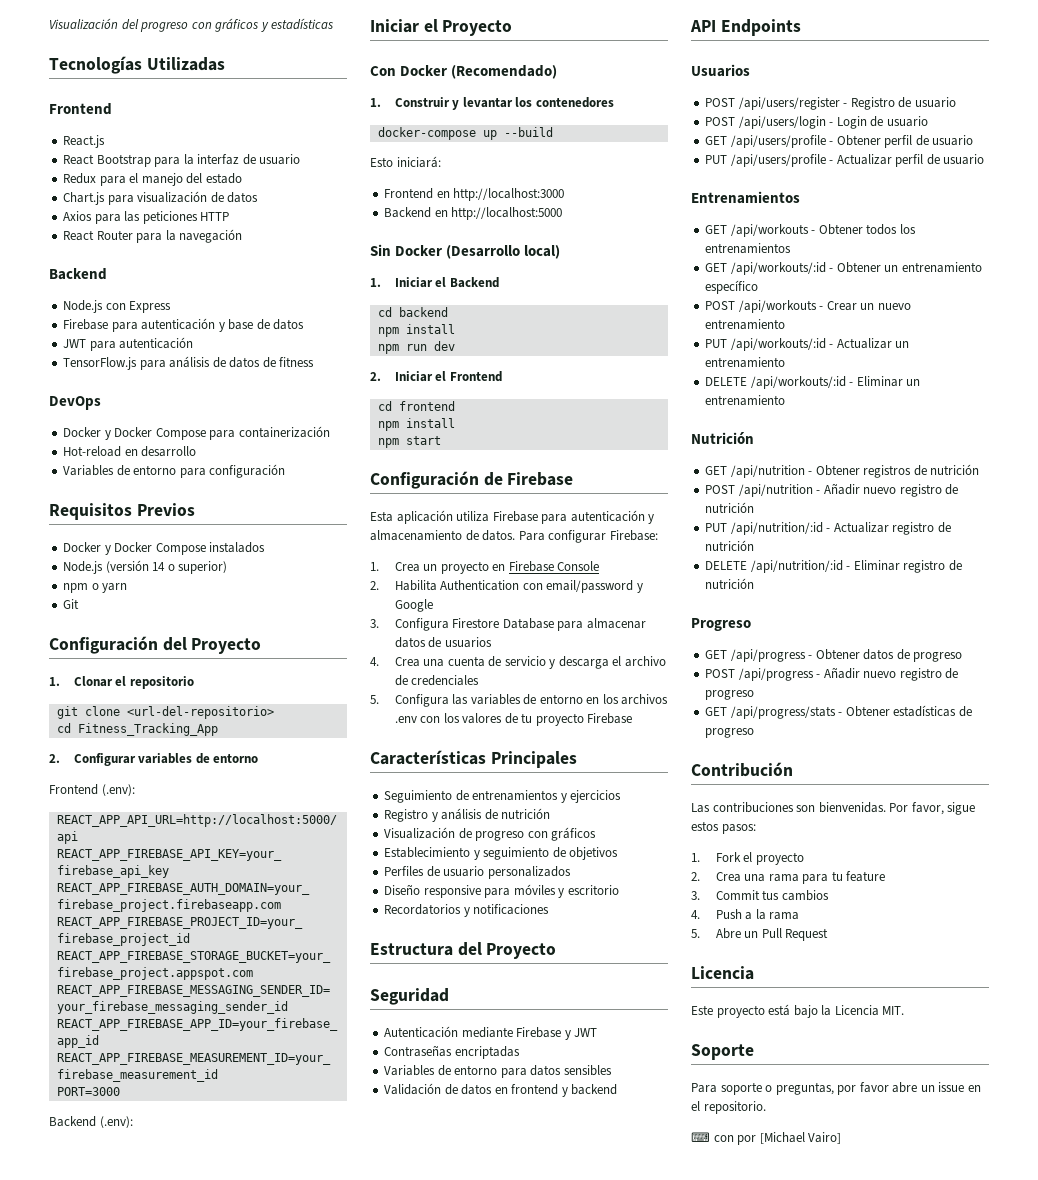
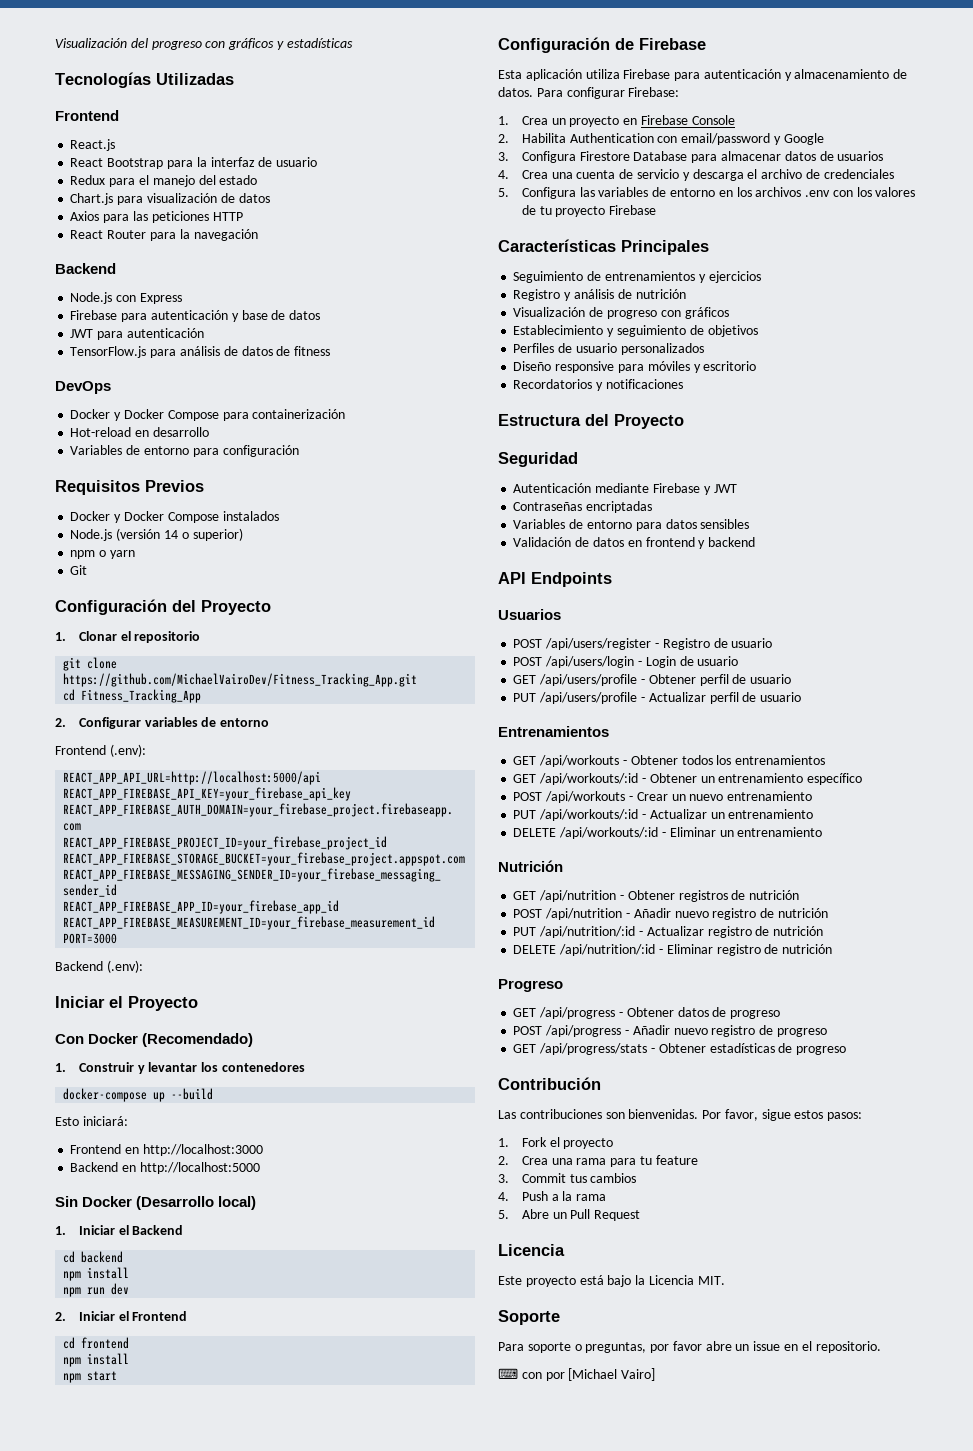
- git clone <url-del-repositorio>
+ git clone https://github.com/MichaelVairoDev/Fitness_Tracking_App.git

